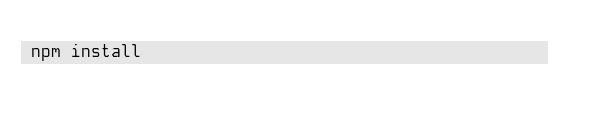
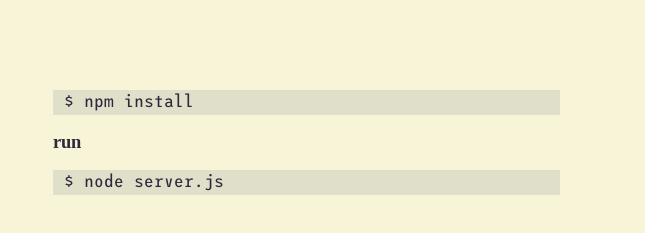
- npm install
+ $ npm install
+ run
+ $ node server.js

